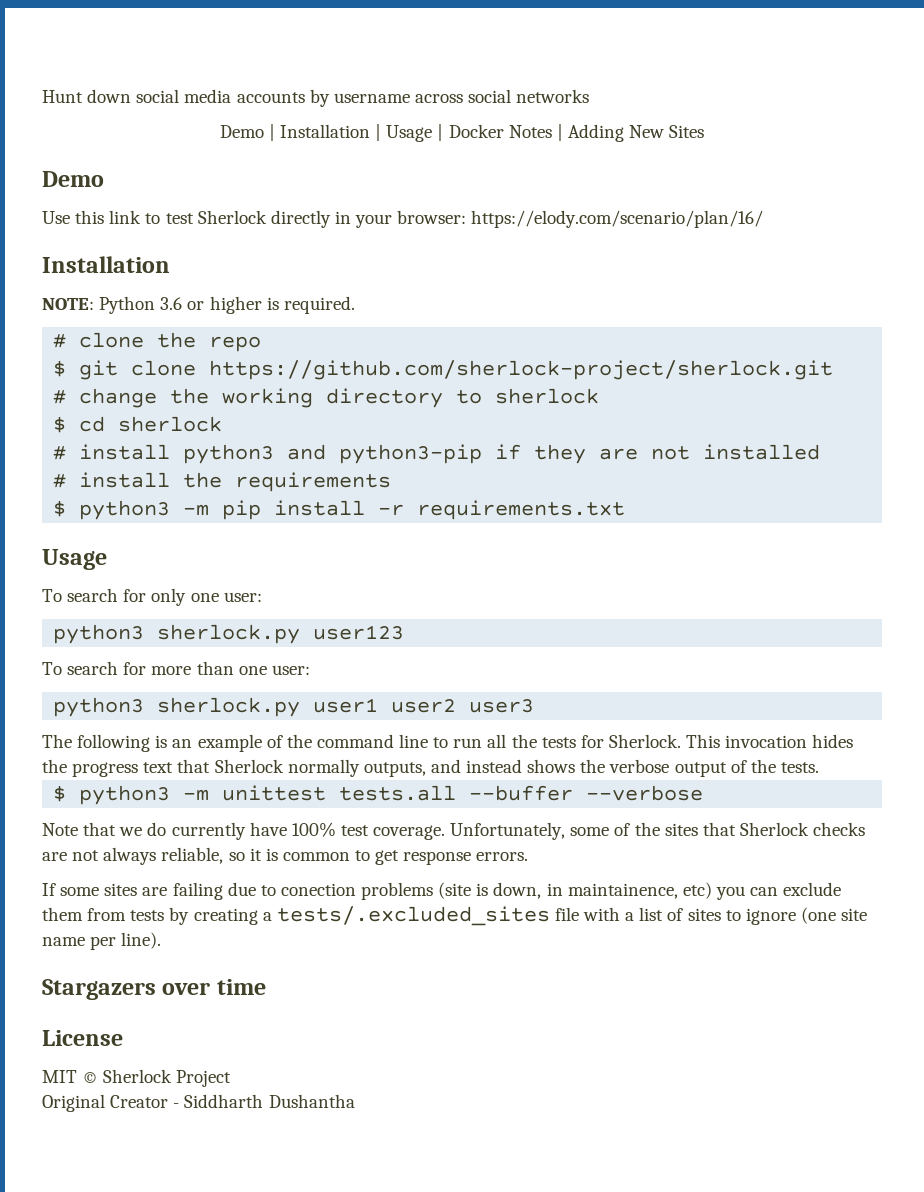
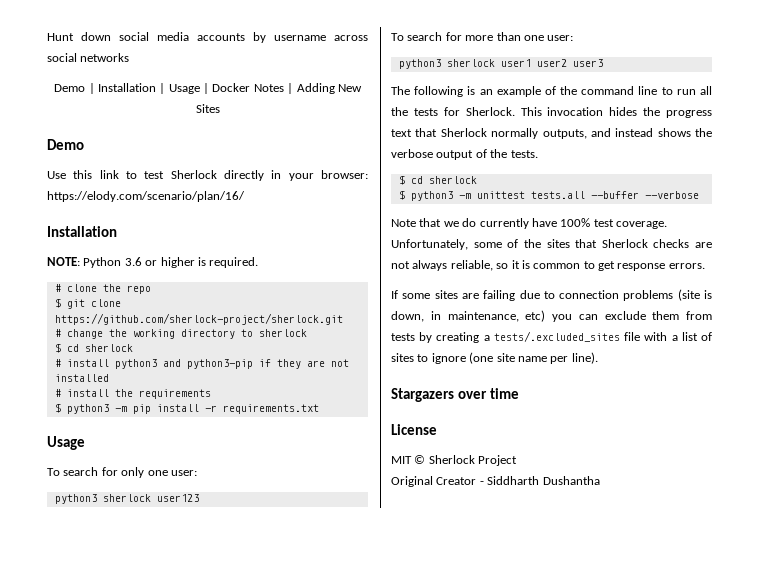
- python3 sherlock.py user123
+ python3 sherlock user123
- python3 sherlock.py user1 user2 user3
+ python3 sherlock user1 user2 user3
  This invocation hides the progress text that Sherlock normally outputs, and instead shows the verbose output of the tests.
+ $ cd sherlock
- If some sites are failing due to conection problems (site is down, in maintainence, etc) you can exclude them from tests by creating a tests/.excluded_sites file with a list of sites to ignore (one site name per line).
+ If some sites are failing due to connection problems (site is down, in maintenance, etc) you can exclude them from tests by creating a tests/.excluded_sites file with a list of sites to ignore (one site name per line).

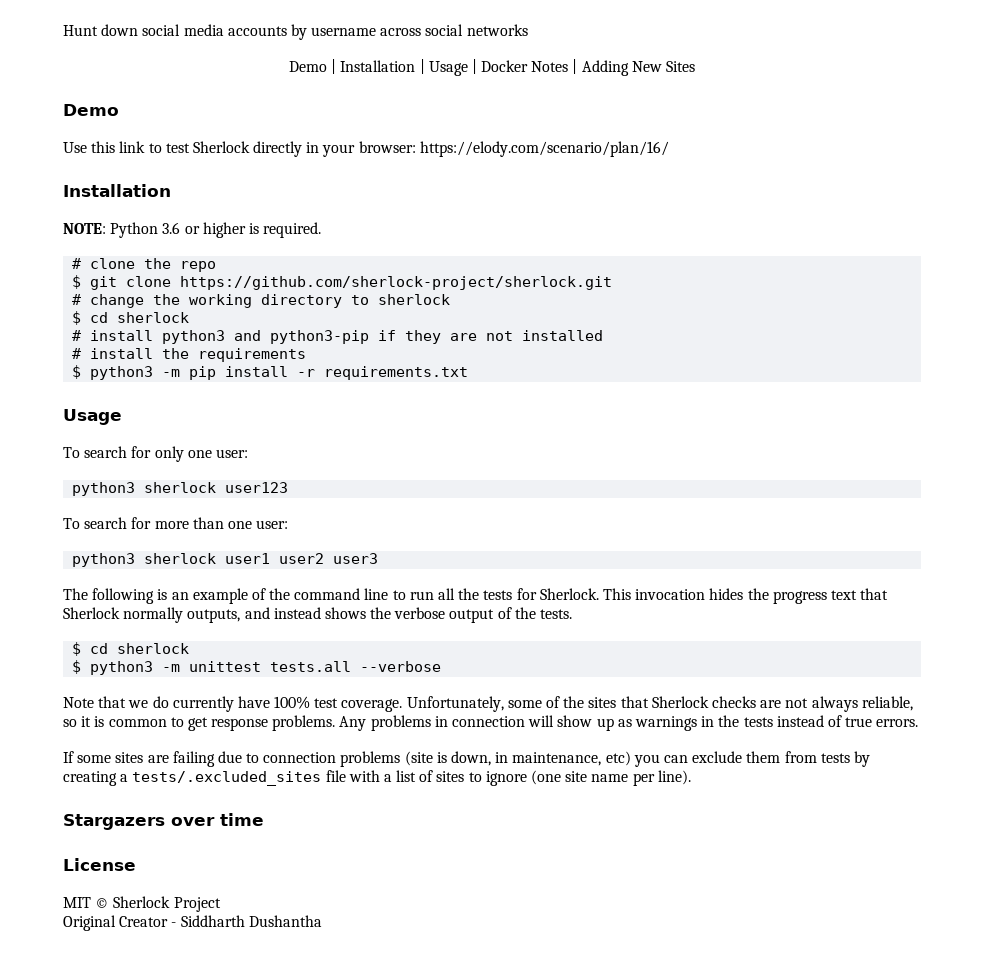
- $ python3 -m unittest tests.all --buffer --verbose
+ $ python3 -m unittest tests.all --verbose
- Unfortunately, some of the sites that Sherlock checks are not always reliable, so it is common to get response errors.
+ Unfortunately, some of the sites that Sherlock checks are not always reliable, so it is common to get response problems. Any problems in connection will show up as warnings in the tests instead of true errors.

